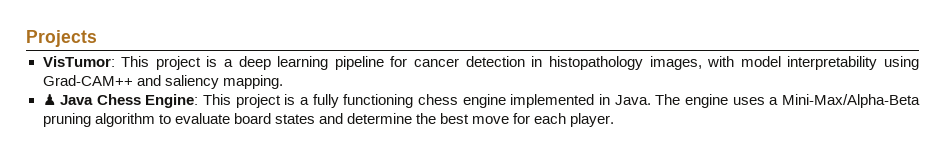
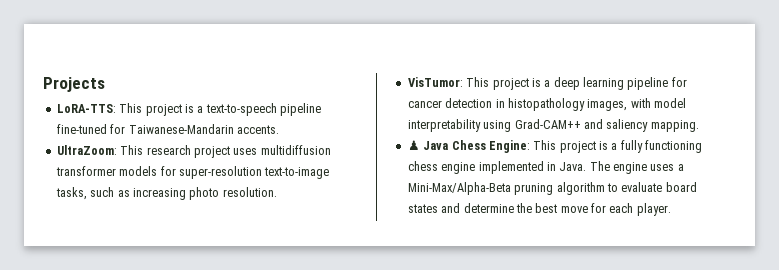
+ LoRA-TTS: This project is a text-to-speech pipeline fine-tuned for Taiwanese-Mandarin accents.
+ UltraZoom: This research project uses multidiffusion transformer models for super-resolution text-to-image tasks, such as increasing photo resolution.

